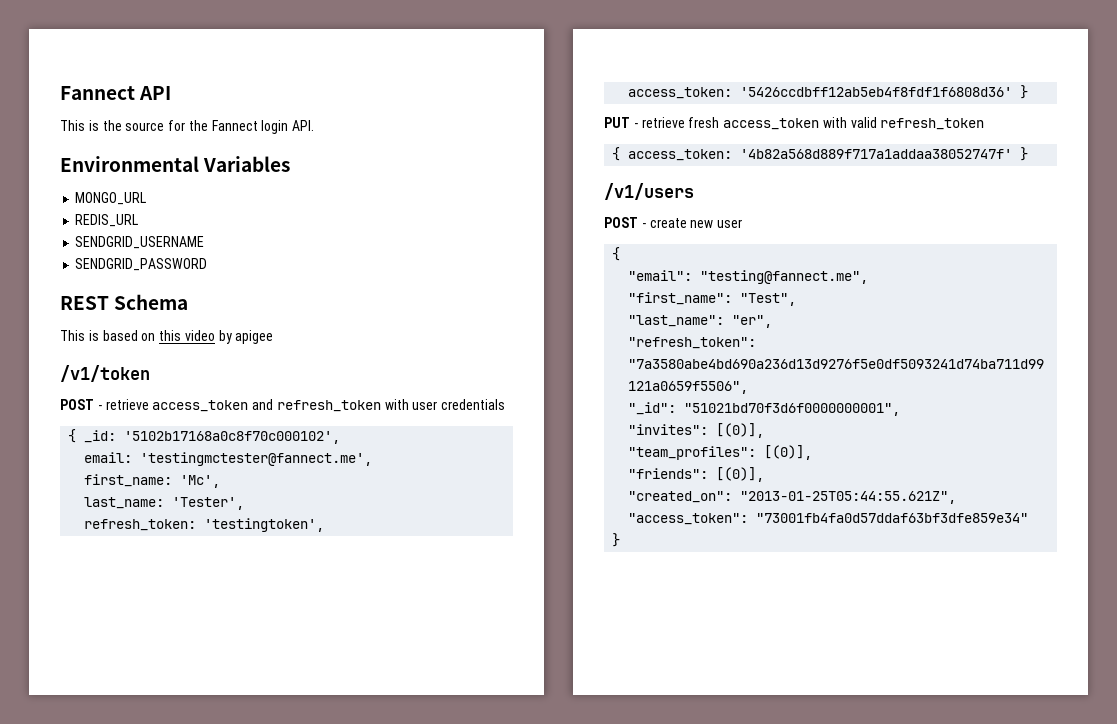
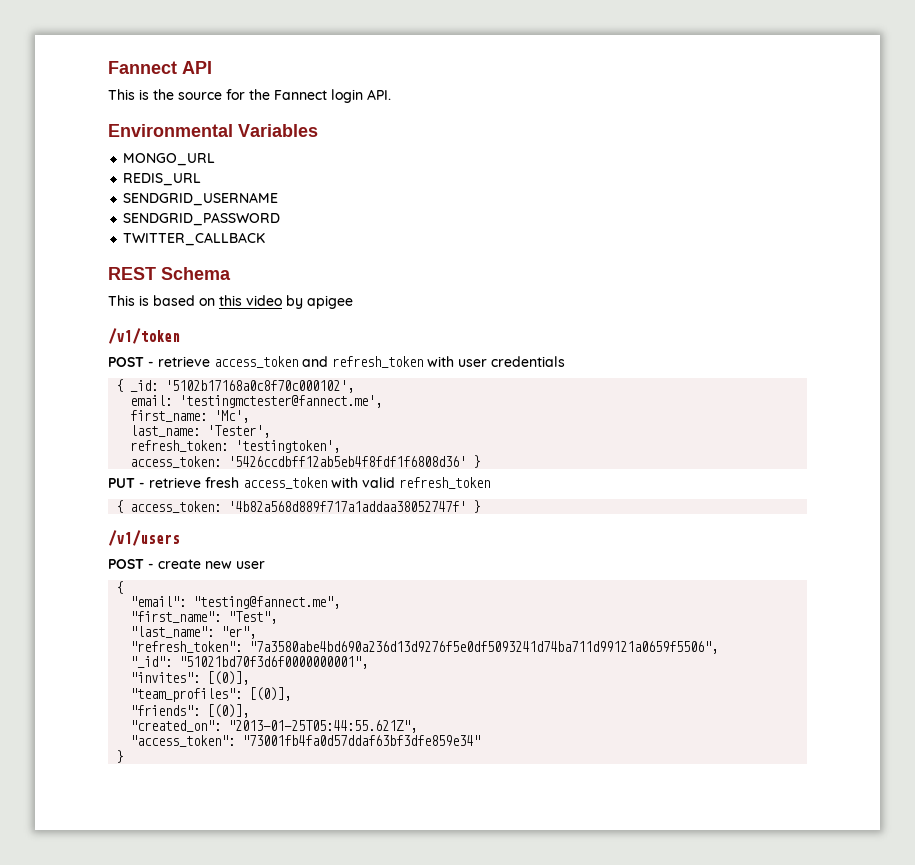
+ TWITTER_CALLBACK

